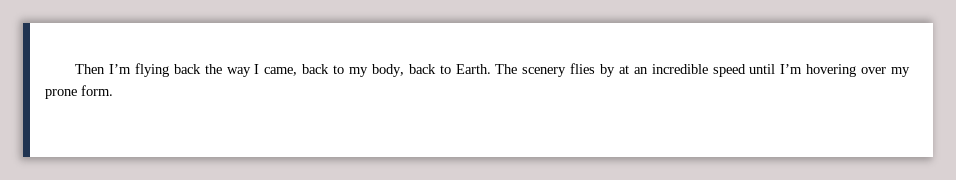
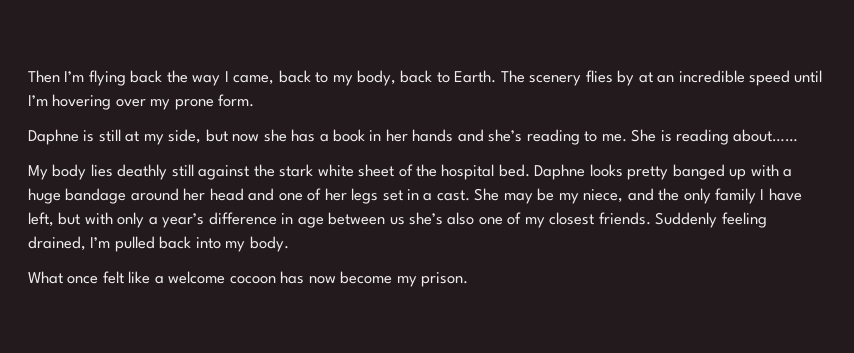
+ Daphne is still at my side, but now she has a book in her hands and she’s reading to me. She is reading about……
+ My body lies deathly still against the stark white sheet of the hospital bed. Daphne looks pretty banged up with a huge bandage around her head and one of her legs set in a cast. She may be my niece, and the only family I have left, but with only a year’s difference in age between us she’s also one of my closest friends. Suddenly feeling drained, I’m pulled back into my body.
+ What once felt like a welcome cocoon has now become my prison.

